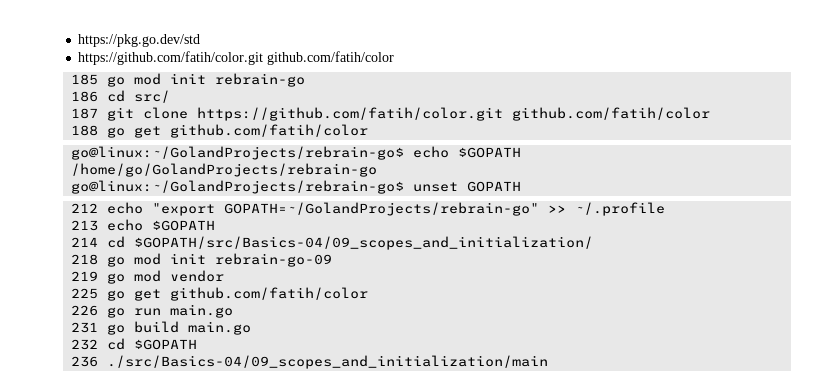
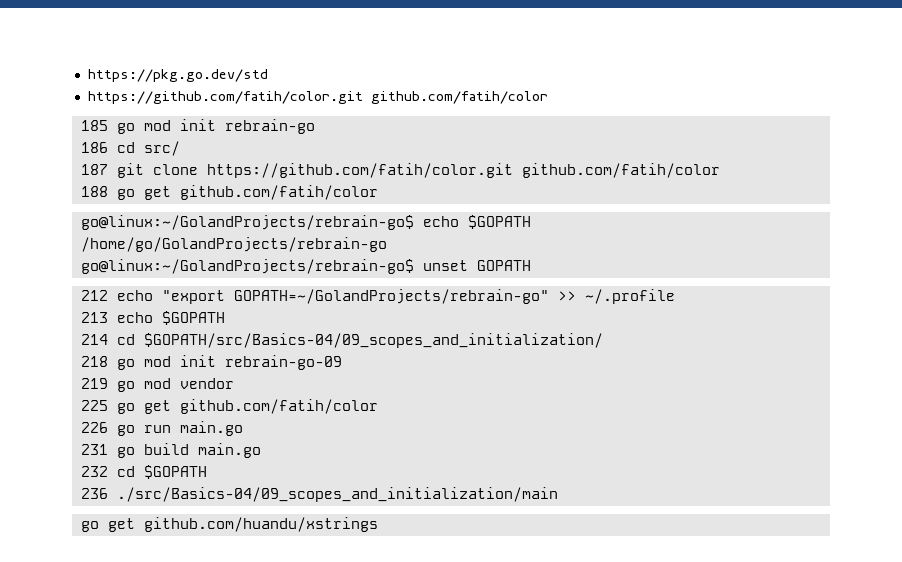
+ go get github.com/huandu/xstrings

